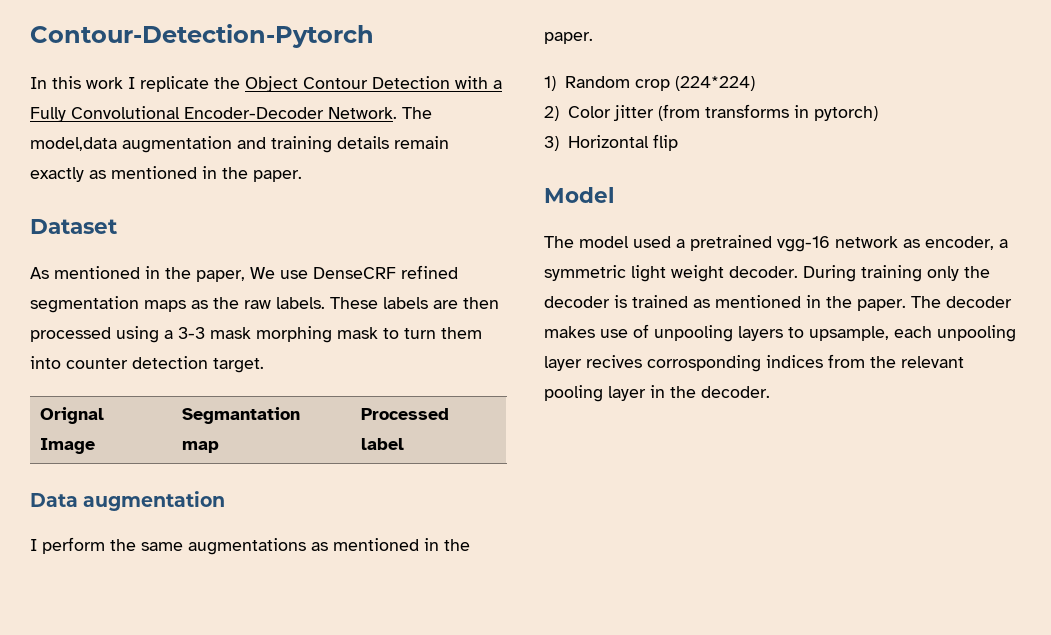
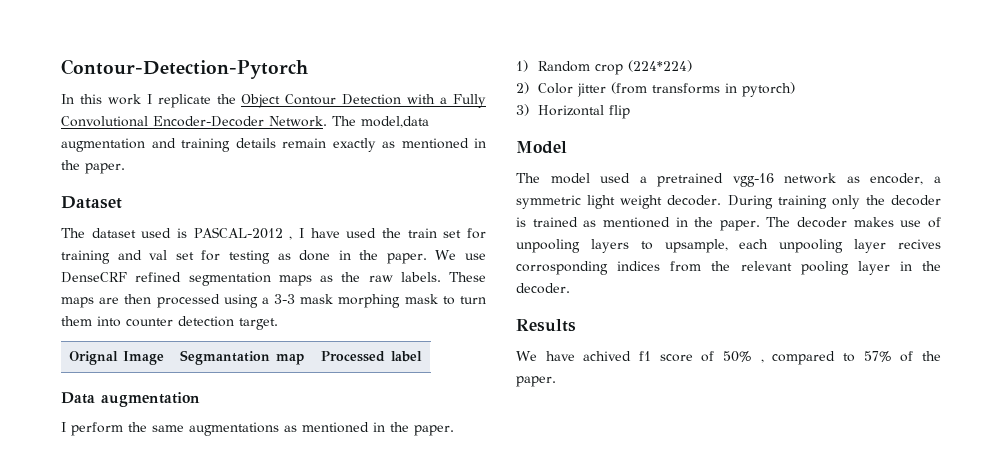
- As mentioned in the paper, We use DenseCRF refined segmentation maps as the raw labels.
+ The dataset used is PASCAL-2012 , I have used the train set for training and val set for testing as done in the paper. We use DenseCRF refined segmentation maps as the raw labels.
- These labels are then processed using a 3-3 mask morphing mask to turn them into counter detection target.
+ These maps are then processed using a 3-3 mask morphing mask to turn them into counter detection target.
+ Results
+ We have achived f1 score of 50% , compared to 57% of the paper.

